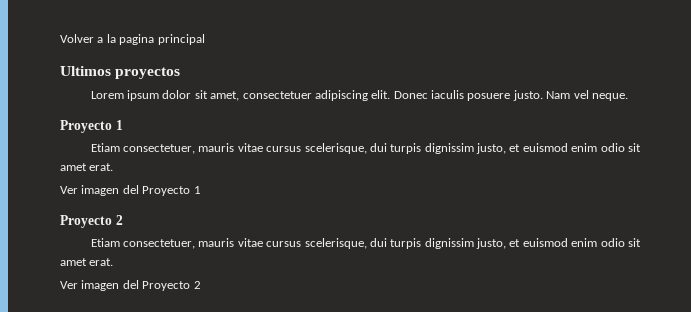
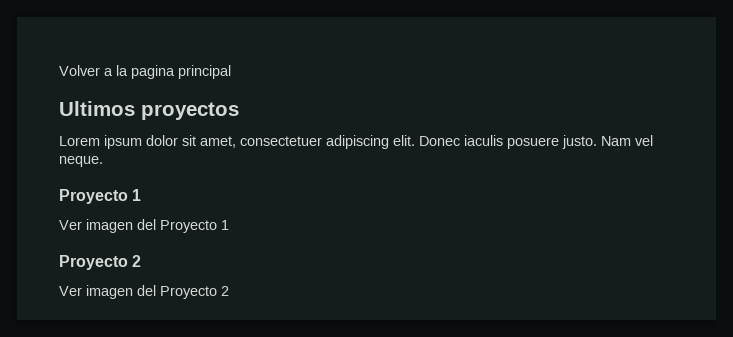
  Nam vel neque.
  Proyecto 1
- Etiam consectetuer, mauris vitae cursus scelerisque, dui turpis dignissim justo, et euismod enim odio sit amet erat.
  Ver imagen del Proyecto 1
  Proyecto 2
- Etiam consectetuer, mauris vitae cursus scelerisque, dui turpis dignissim justo, et euismod enim odio sit amet erat.

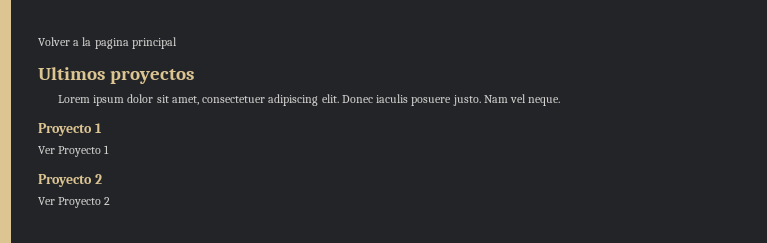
- Ver imagen del Proyecto 1
+ Ver Proyecto 1
- Ver imagen del Proyecto 2
+ Ver Proyecto 2

